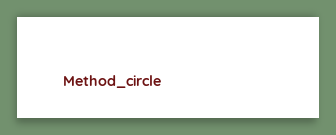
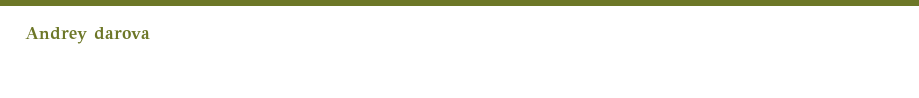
- Method_circle
+ Andrey darova

